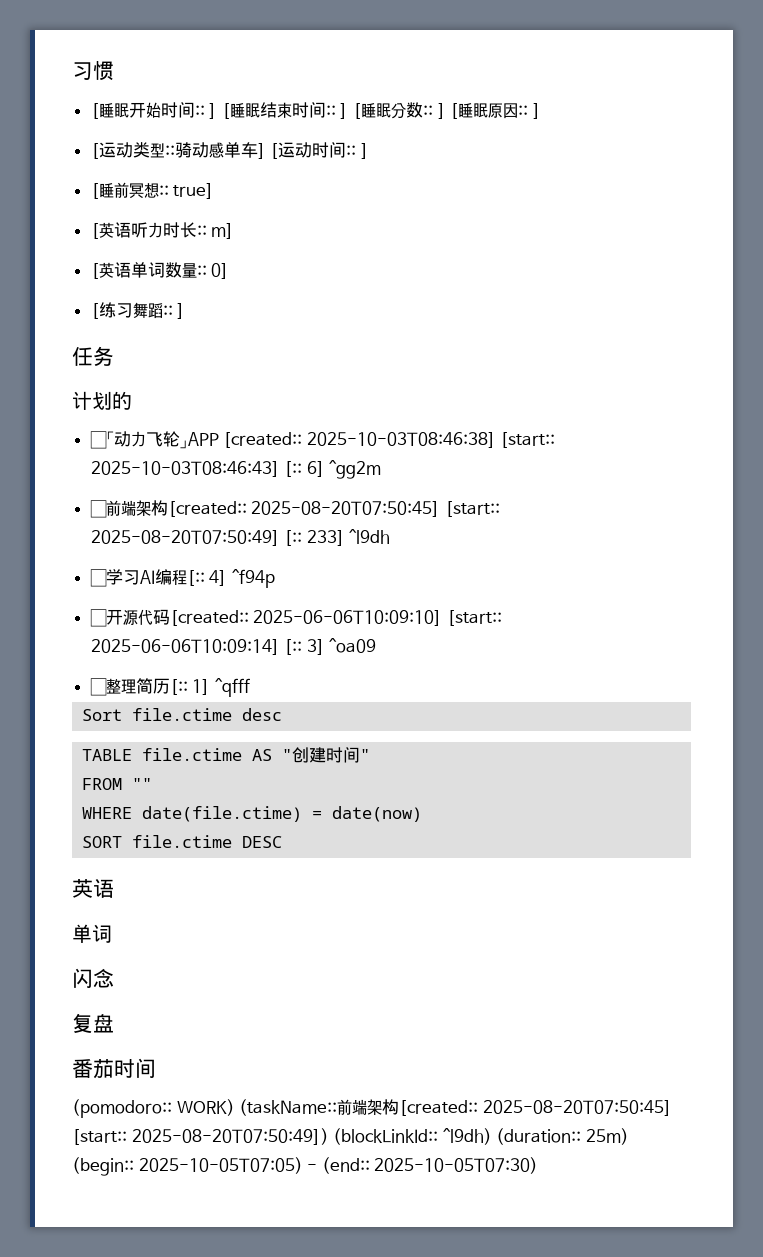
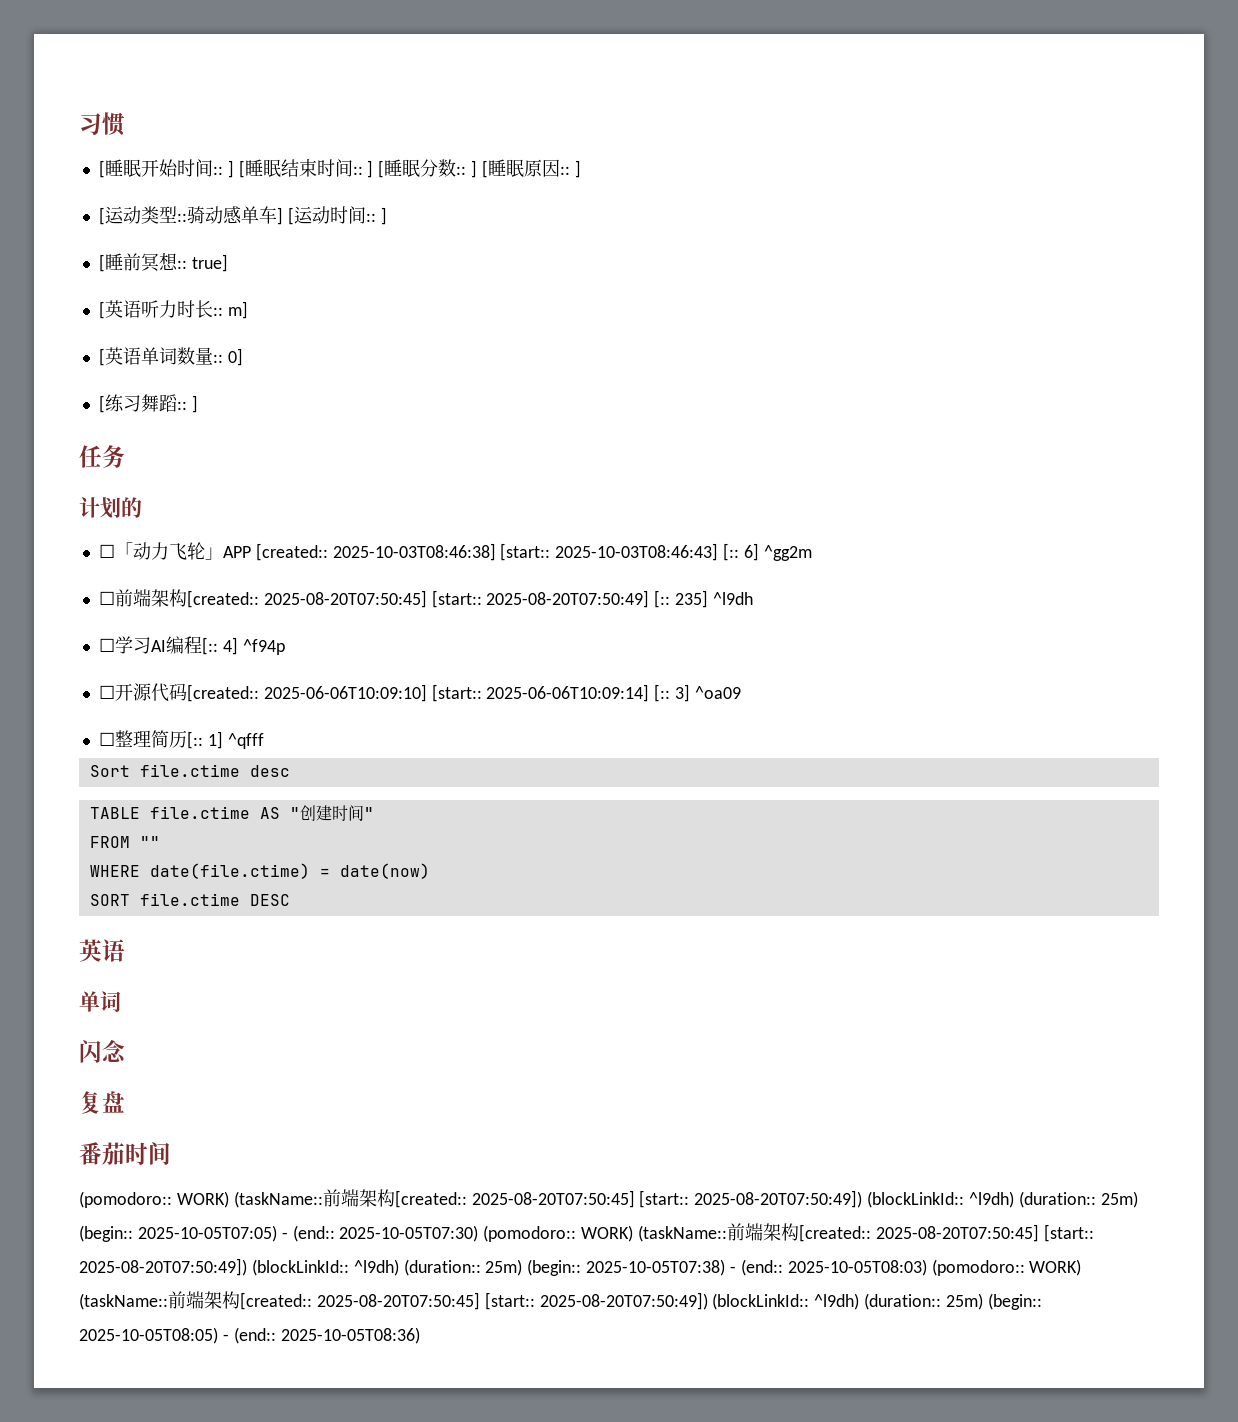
- ☐前端架构[created:: 2025-08-20T07:50:45] [start:: 2025-08-20T07:50:49] [:: 233] ^l9dh
+ ☐前端架构[created:: 2025-08-20T07:50:45] [start:: 2025-08-20T07:50:49] [:: 235] ^l9dh
- (pomodoro:: WORK) (taskName::前端架构[created:: 2025-08-20T07:50:45] [start:: 2025-08-20T07:50:49]) (blockLinkId:: ^l9dh) (duration:: 25m) (begin:: 2025-10-05T07:05) - (end:: 2025-10-05T07:30)
+ (pomodoro:: WORK) (taskName::前端架构[created:: 2025-08-20T07:50:45] [start:: 2025-08-20T07:50:49]) (blockLinkId:: ^l9dh) (duration:: 25m) (begin:: 2025-10-05T07:05) - (end:: 2025-10-05T07:30) (pomodoro:: WORK) (taskName::前端架构[created:: 2025-08-20T07:50:45] [start:: 2025-08-20T07:50:49]) (blockLinkId:: ^l9dh) (duration:: 25m) (begin:: 2025-10-05T07:38) - (end:: 2025-10-05T08:03) (pomodoro:: WORK) (taskName::前端架构[created:: 2025-08-20T07:50:45] [start:: 2025-08-20T07:50:49]) (blockLinkId:: ^l9dh) (duration:: 25m) (begin:: 2025-10-05T08:05) - (end:: 2025-10-05T08:36)

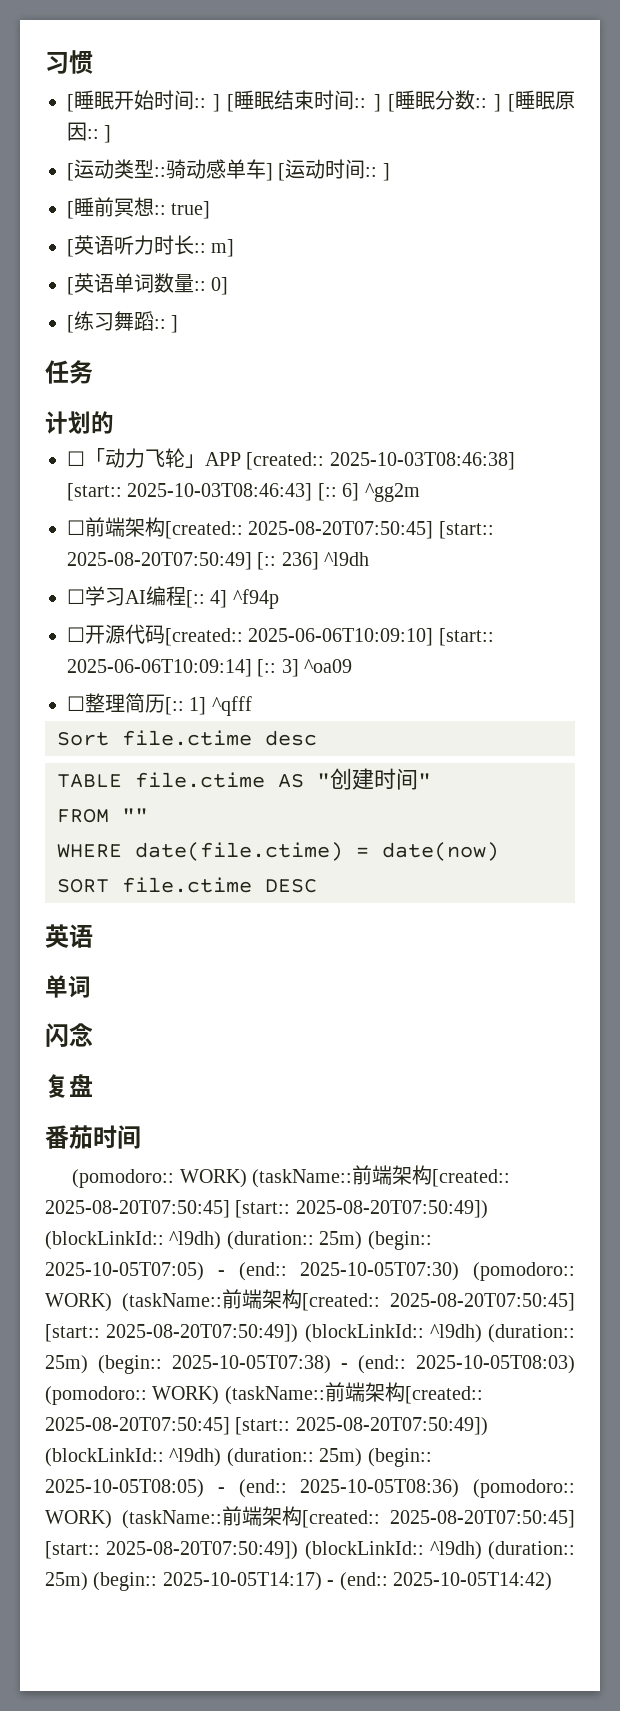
- ☐前端架构[created:: 2025-08-20T07:50:45] [start:: 2025-08-20T07:50:49] [:: 235] ^l9dh
+ ☐前端架构[created:: 2025-08-20T07:50:45] [start:: 2025-08-20T07:50:49] [:: 236] ^l9dh
- (pomodoro:: WORK) (taskName::前端架构[created:: 2025-08-20T07:50:45] [start:: 2025-08-20T07:50:49]) (blockLinkId:: ^l9dh) (duration:: 25m) (begin:: 2025-10-05T07:05) - (end:: 2025-10-05T07:30) (pomodoro:: WORK) (taskName::前端架构[created:: 2025-08-20T07:50:45] [start:: 2025-08-20T07:50:49]) (blockLinkId:: ^l9dh) (duration:: 25m) (begin:: 2025-10-05T07:38) - (end:: 2025-10-05T08:03) (pomodoro:: WORK) (taskName::前端架构[created:: 2025-08-20T07:50:45] [start:: 2025-08-20T07:50:49]) (blockLinkId:: ^l9dh) (duration:: 25m) (begin:: 2025-10-05T08:05) - (end:: 2025-10-05T08:36)
+ (pomodoro:: WORK) (taskName::前端架构[created:: 2025-08-20T07:50:45] [start:: 2025-08-20T07:50:49]) (blockLinkId:: ^l9dh) (duration:: 25m) (begin:: 2025-10-05T07:05) - (end:: 2025-10-05T07:30) (pomodoro:: WORK) (taskName::前端架构[created:: 2025-08-20T07:50:45] [start:: 2025-08-20T07:50:49]) (blockLinkId:: ^l9dh) (duration:: 25m) (begin:: 2025-10-05T07:38) - (end:: 2025-10-05T08:03) (pomodoro:: WORK) (taskName::前端架构[created:: 2025-08-20T07:50:45] [start:: 2025-08-20T07:50:49]) (blockLinkId:: ^l9dh) (duration:: 25m) (begin:: 2025-10-05T08:05) - (end:: 2025-10-05T08:36) (pomodoro:: WORK) (taskName::前端架构[created:: 2025-08-20T07:50:45] [start:: 2025-08-20T07:50:49]) (blockLinkId:: ^l9dh) (duration:: 25m) (begin:: 2025-10-05T14:17) - (end:: 2025-10-05T14:42)

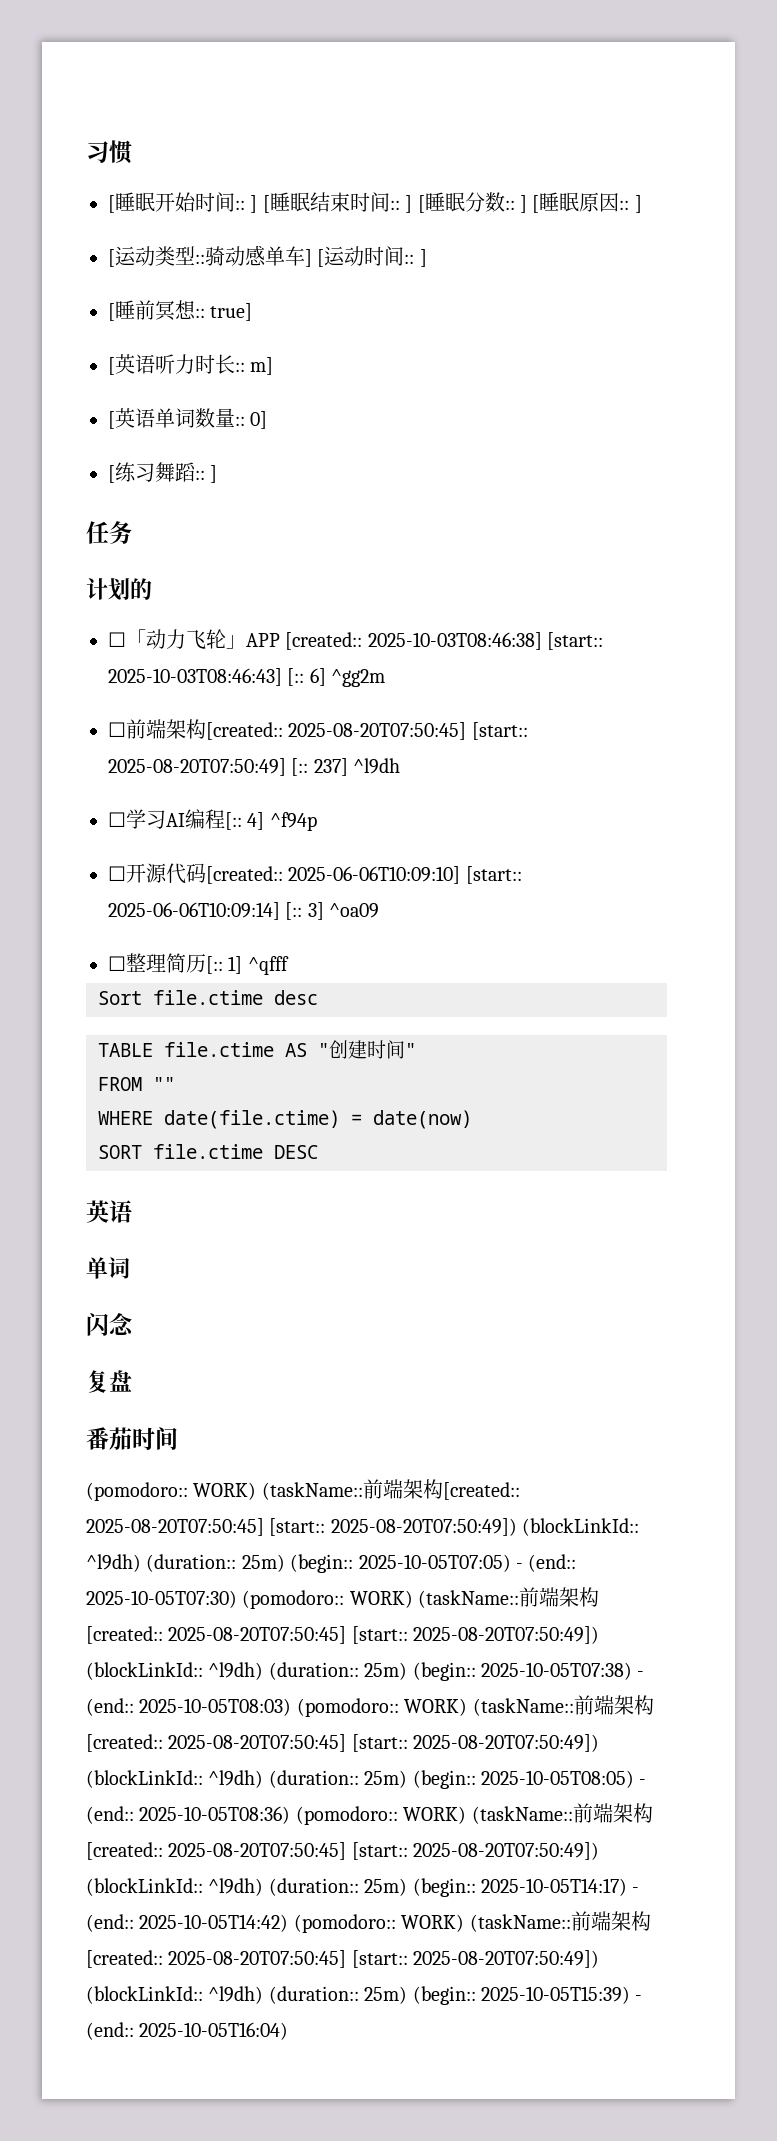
- ☐前端架构[created:: 2025-08-20T07:50:45] [start:: 2025-08-20T07:50:49] [:: 236] ^l9dh
+ ☐前端架构[created:: 2025-08-20T07:50:45] [start:: 2025-08-20T07:50:49] [:: 237] ^l9dh
- 2025-10-05T14:42)
+ 2025-10-05T14:42) (pomodoro:: WORK) (taskName::前端架构[created:: 2025-08-20T07:50:45] [start:: 2025-08-20T07:50:49]) (blockLinkId:: ^l9dh) (duration:: 25m) (begin:: 2025-10-05T15:39) - (end:: 2025-10-05T16:04)

